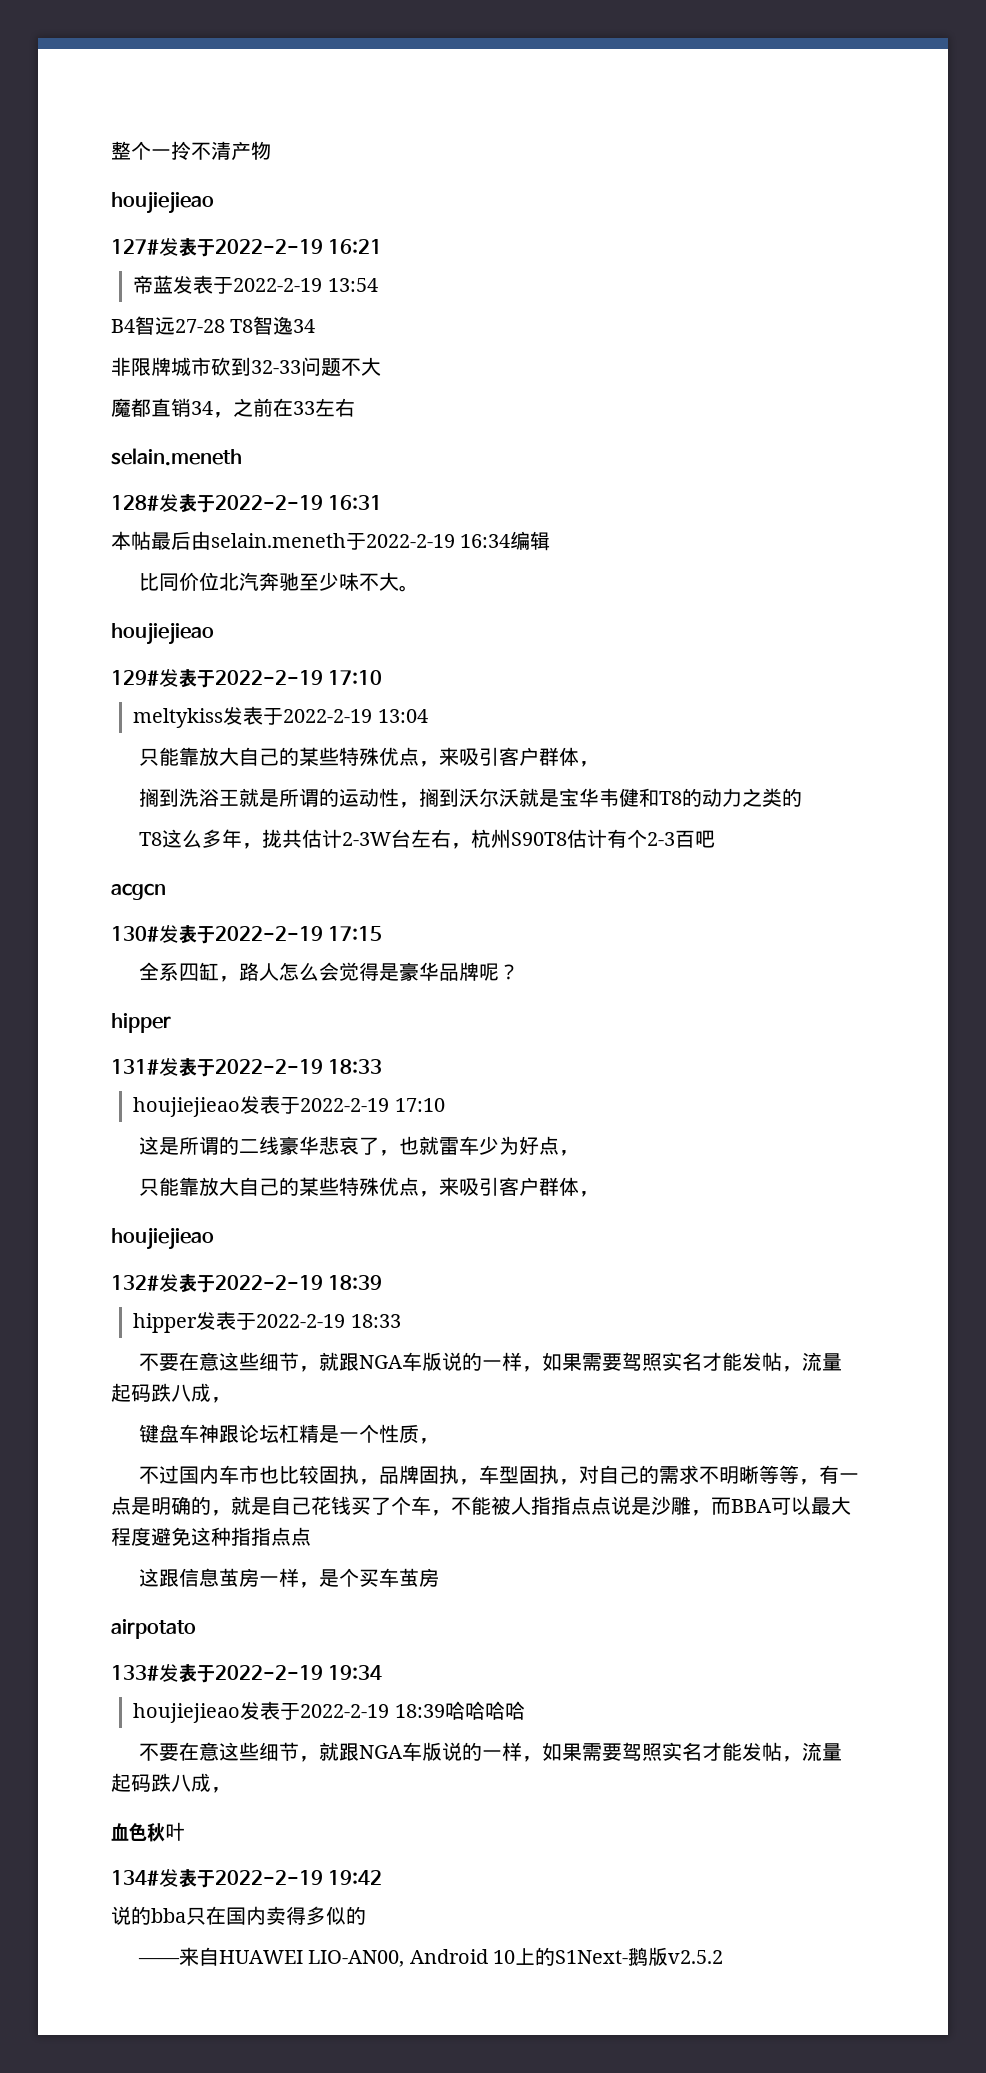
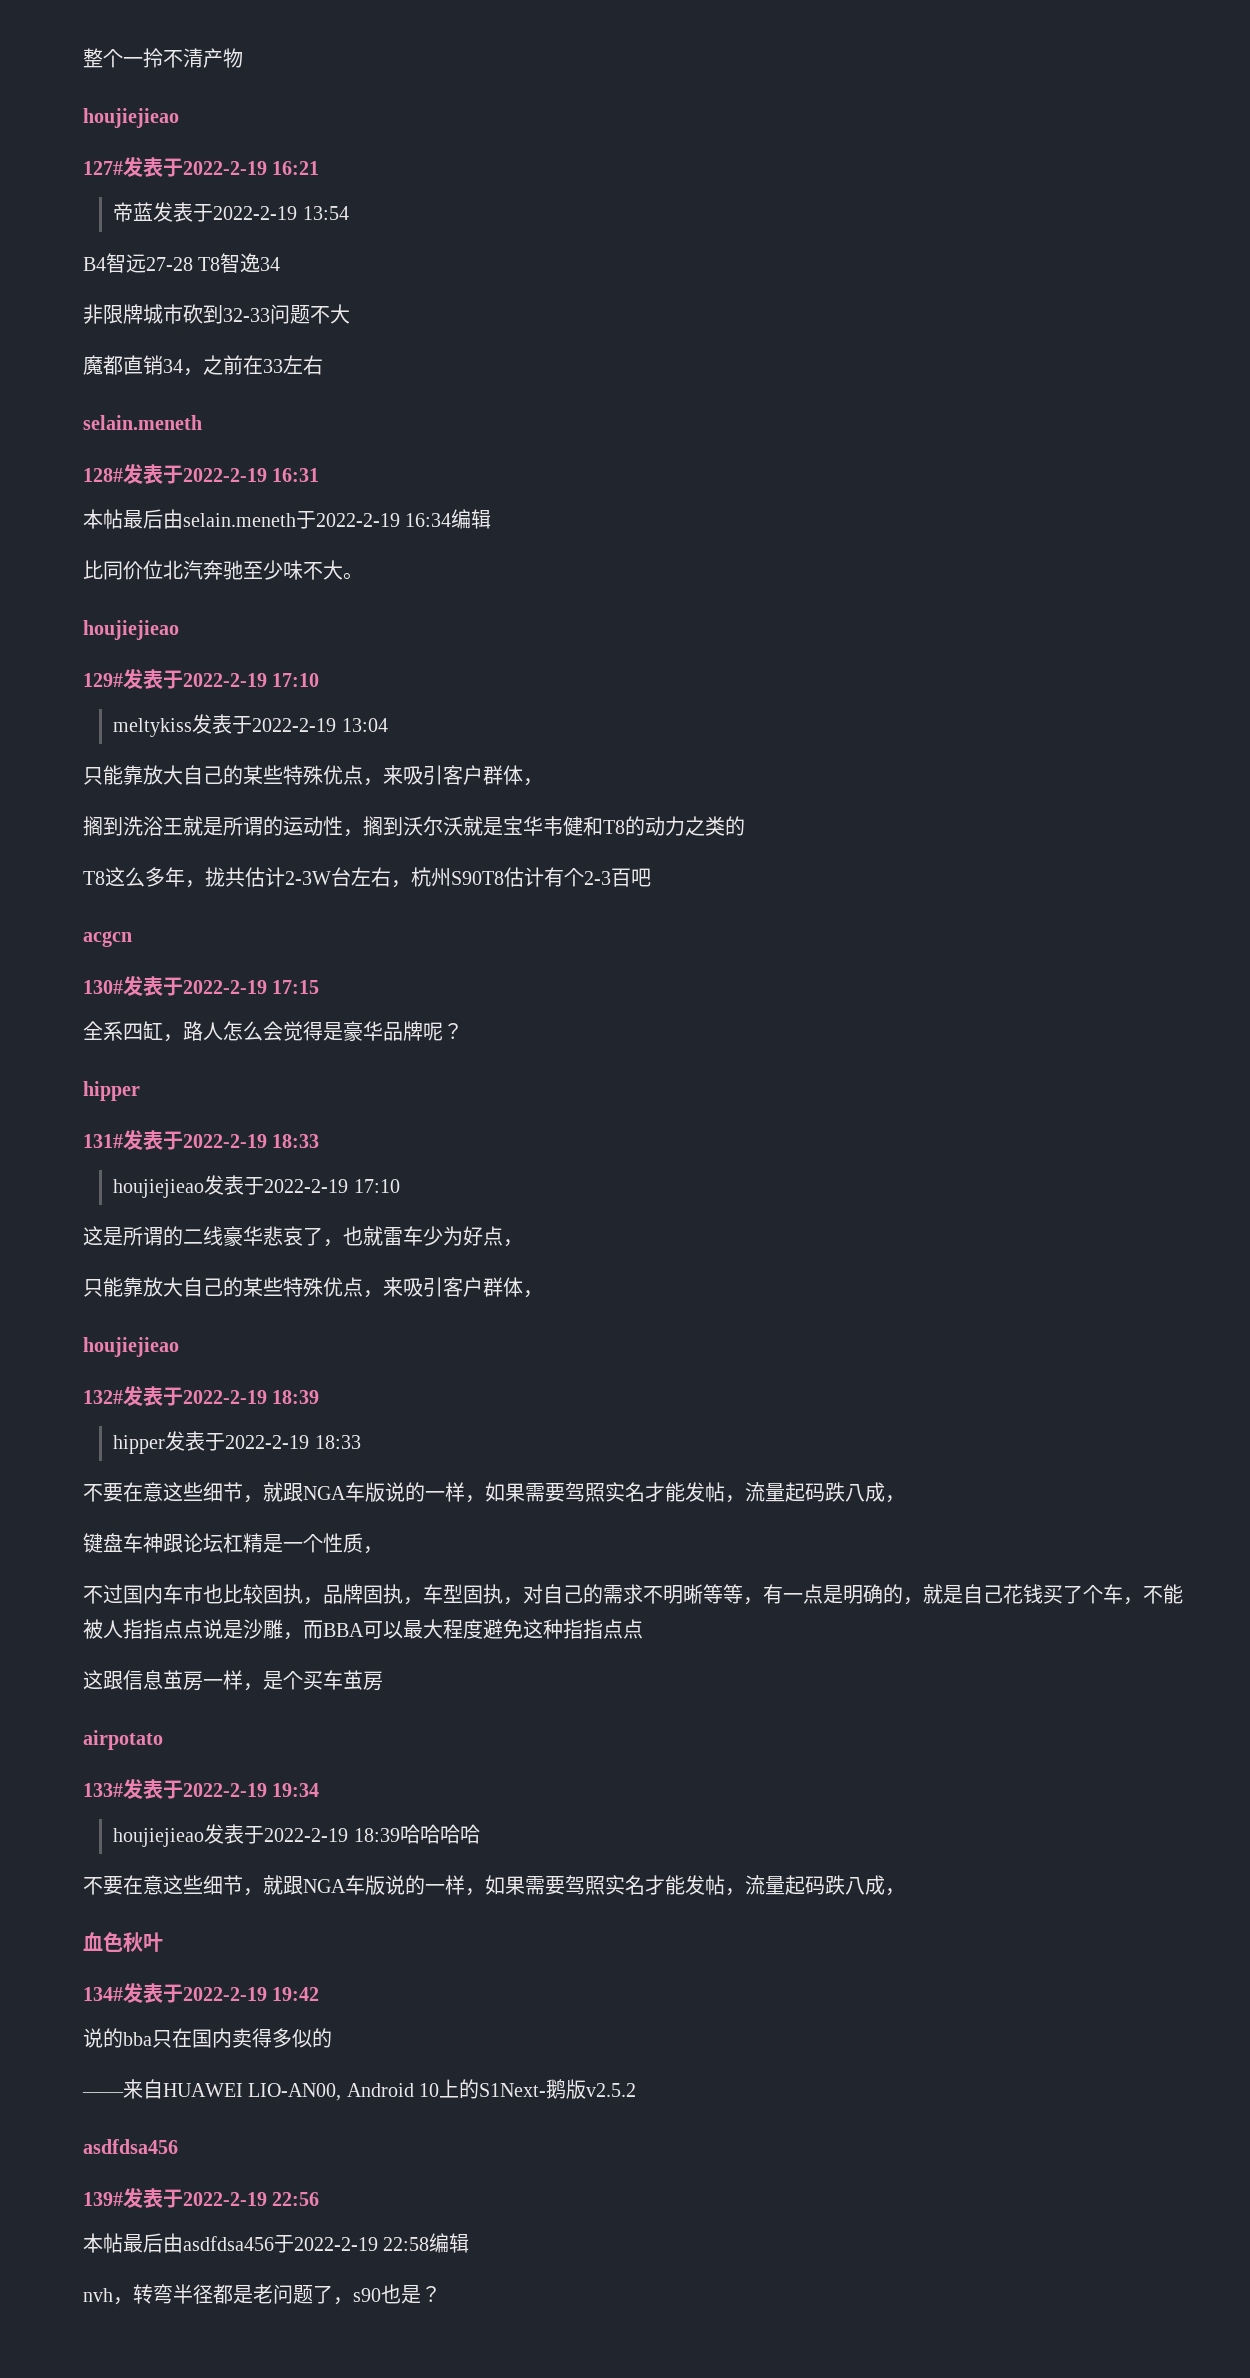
  ——来自HUAWEI LIO-AN00, Android 10上的S1Next-鹅版v2.5.2
+ asdfdsa456
+ 139#发表于2022-2-19 22:56
+ 本帖最后由asdfdsa456于2022-2-19 22:58编辑
+ nvh，转弯半径都是老问题了，s90也是？

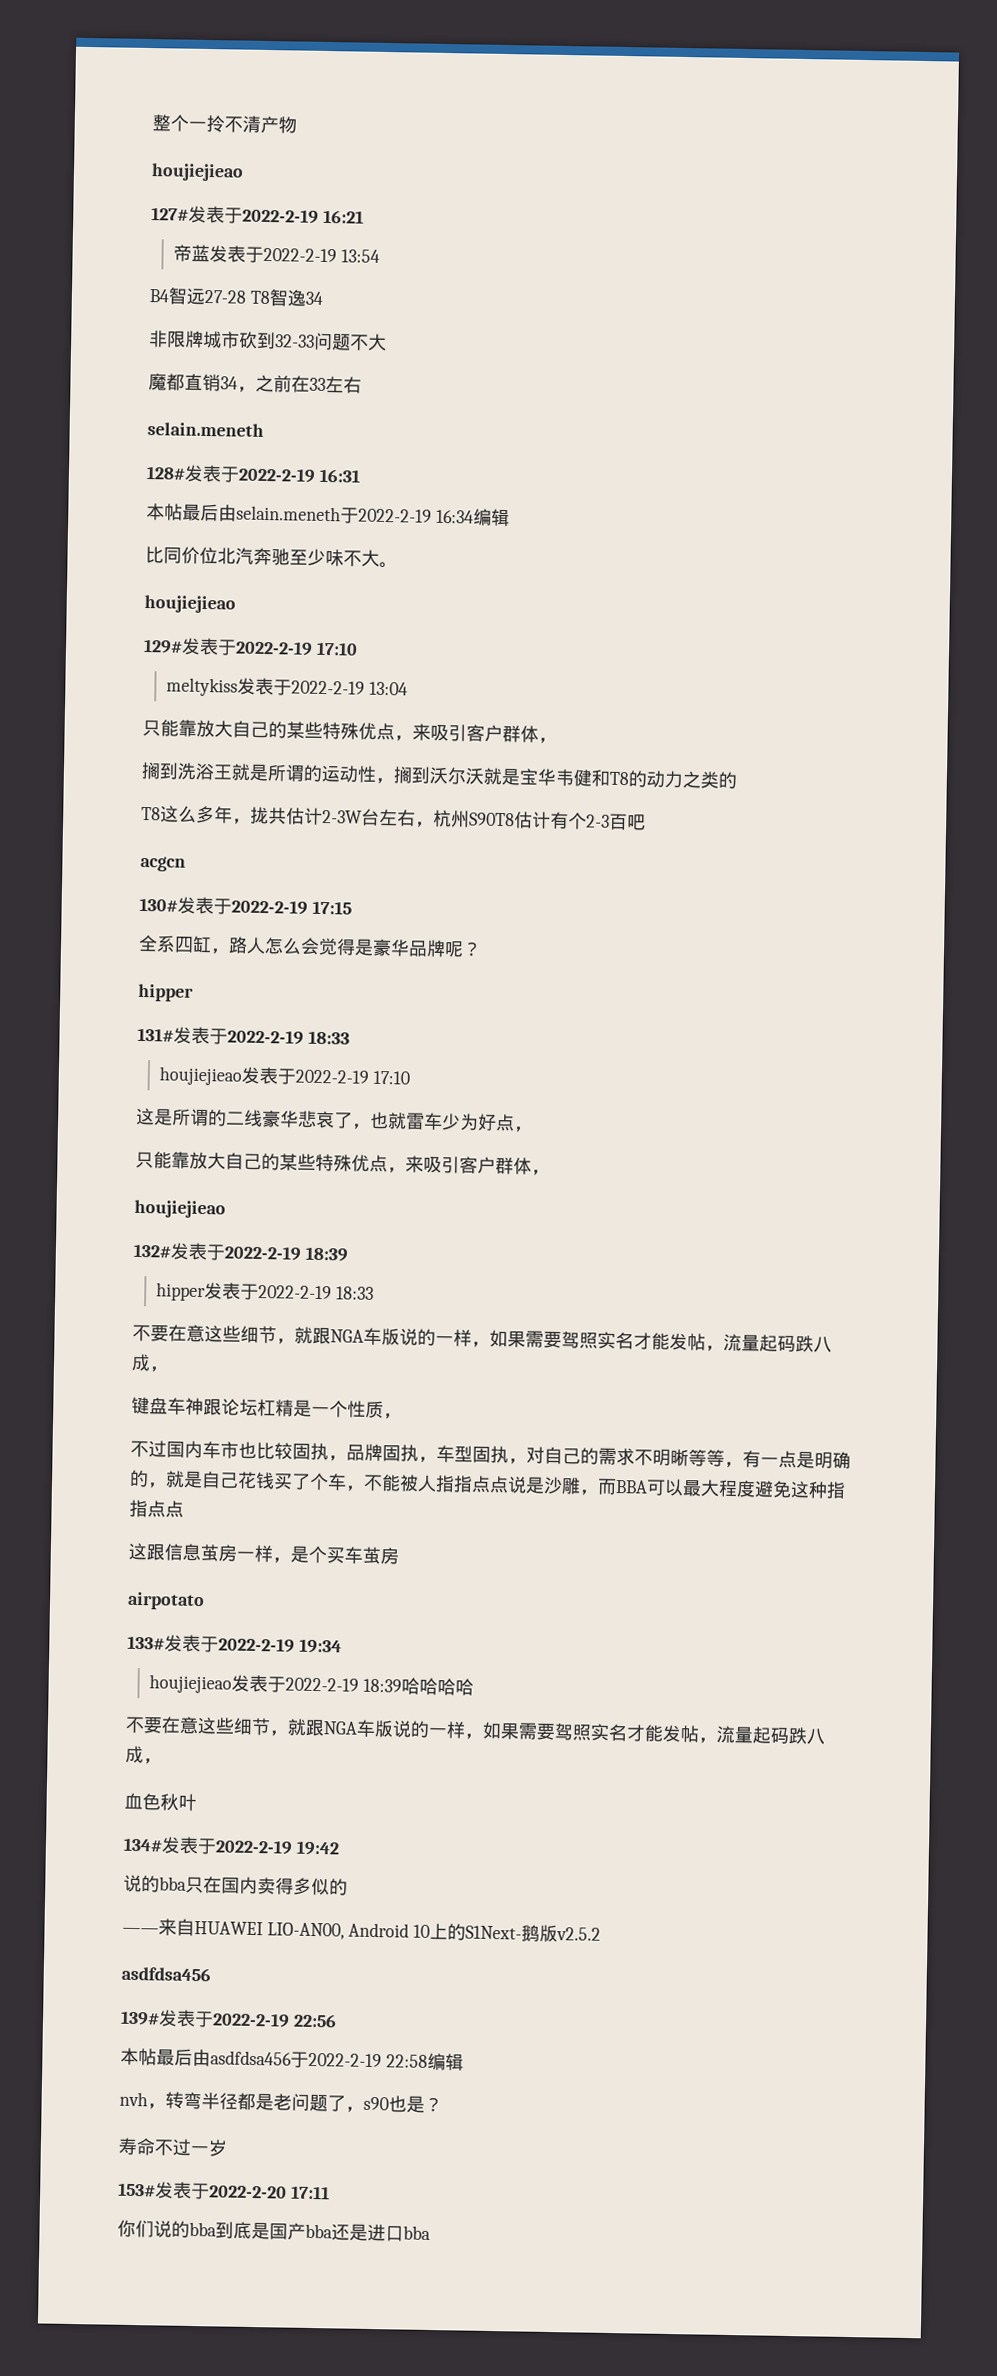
+ 寿命不过一岁
+ 153#发表于2022-2-20 17:11
+ 你们说的bba到底是国产bba还是进口bba

